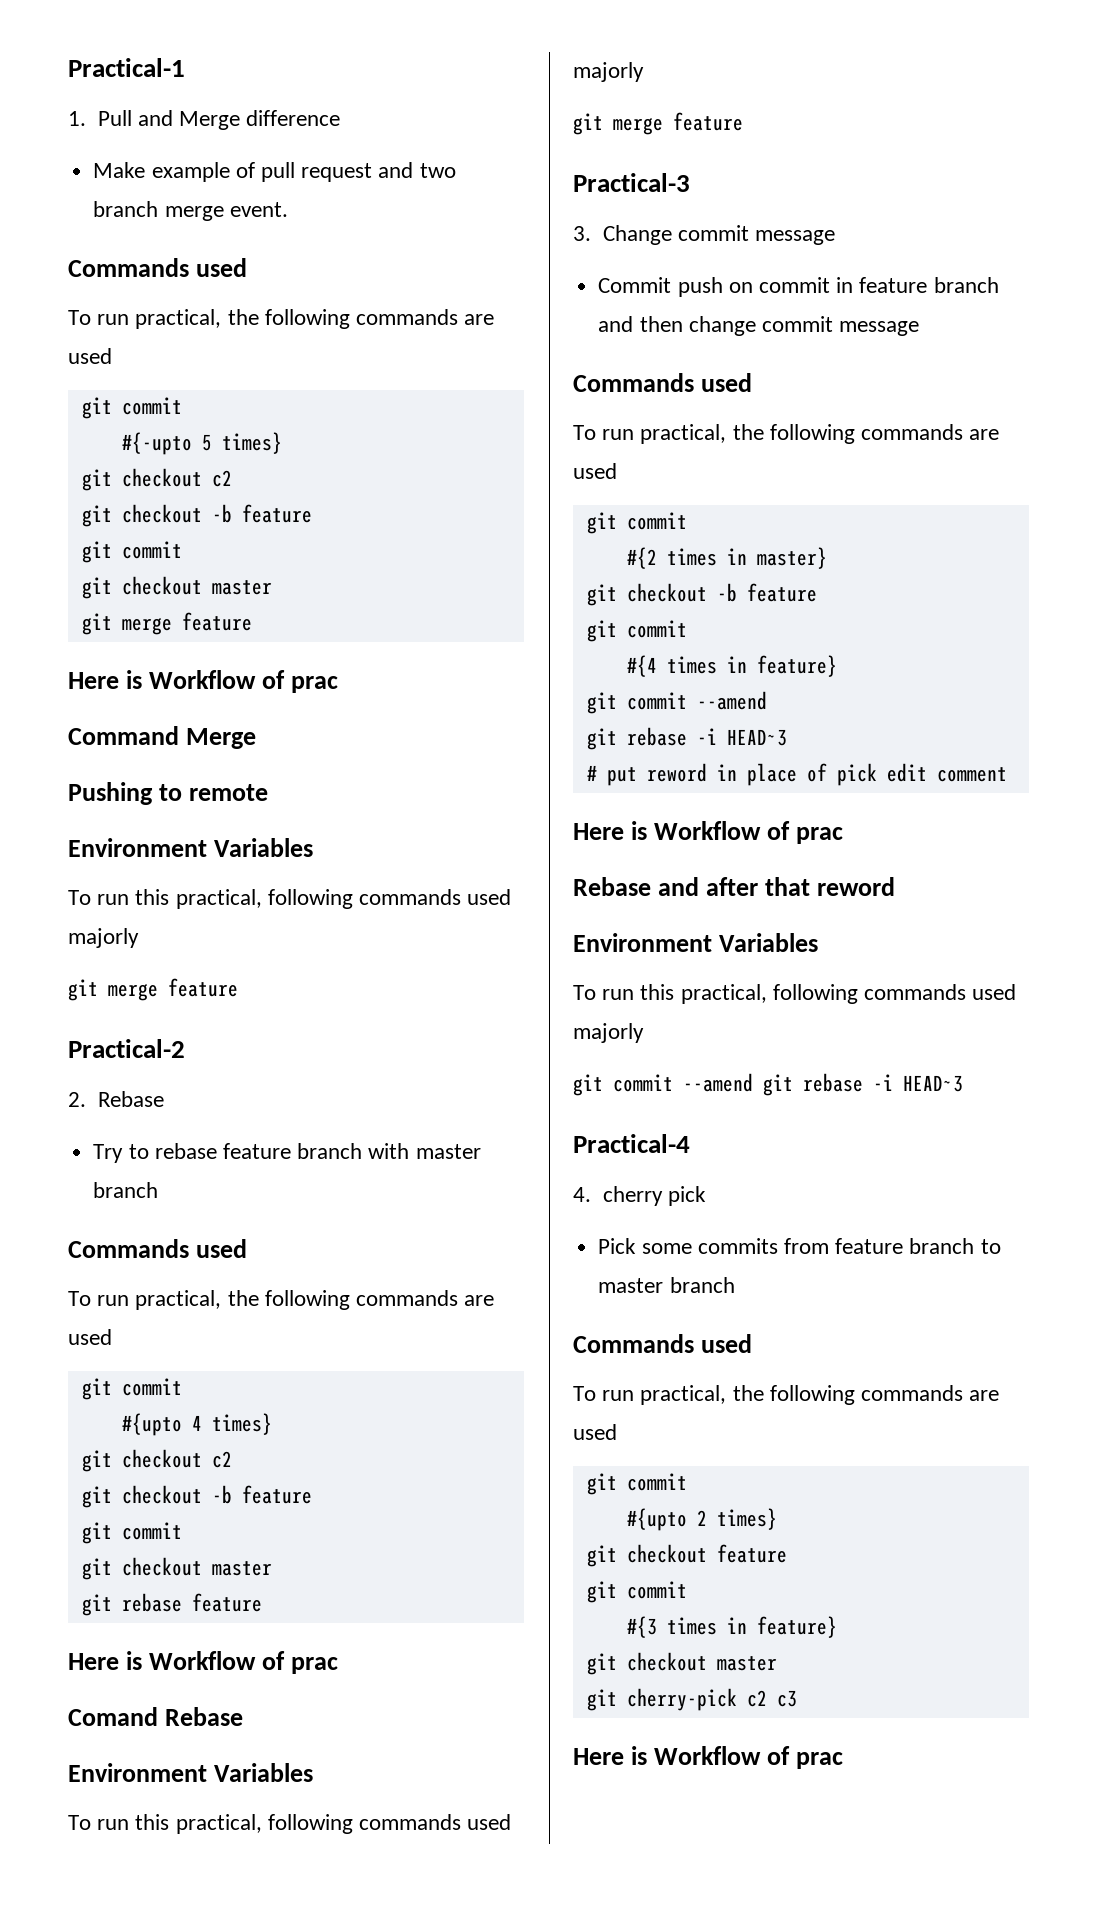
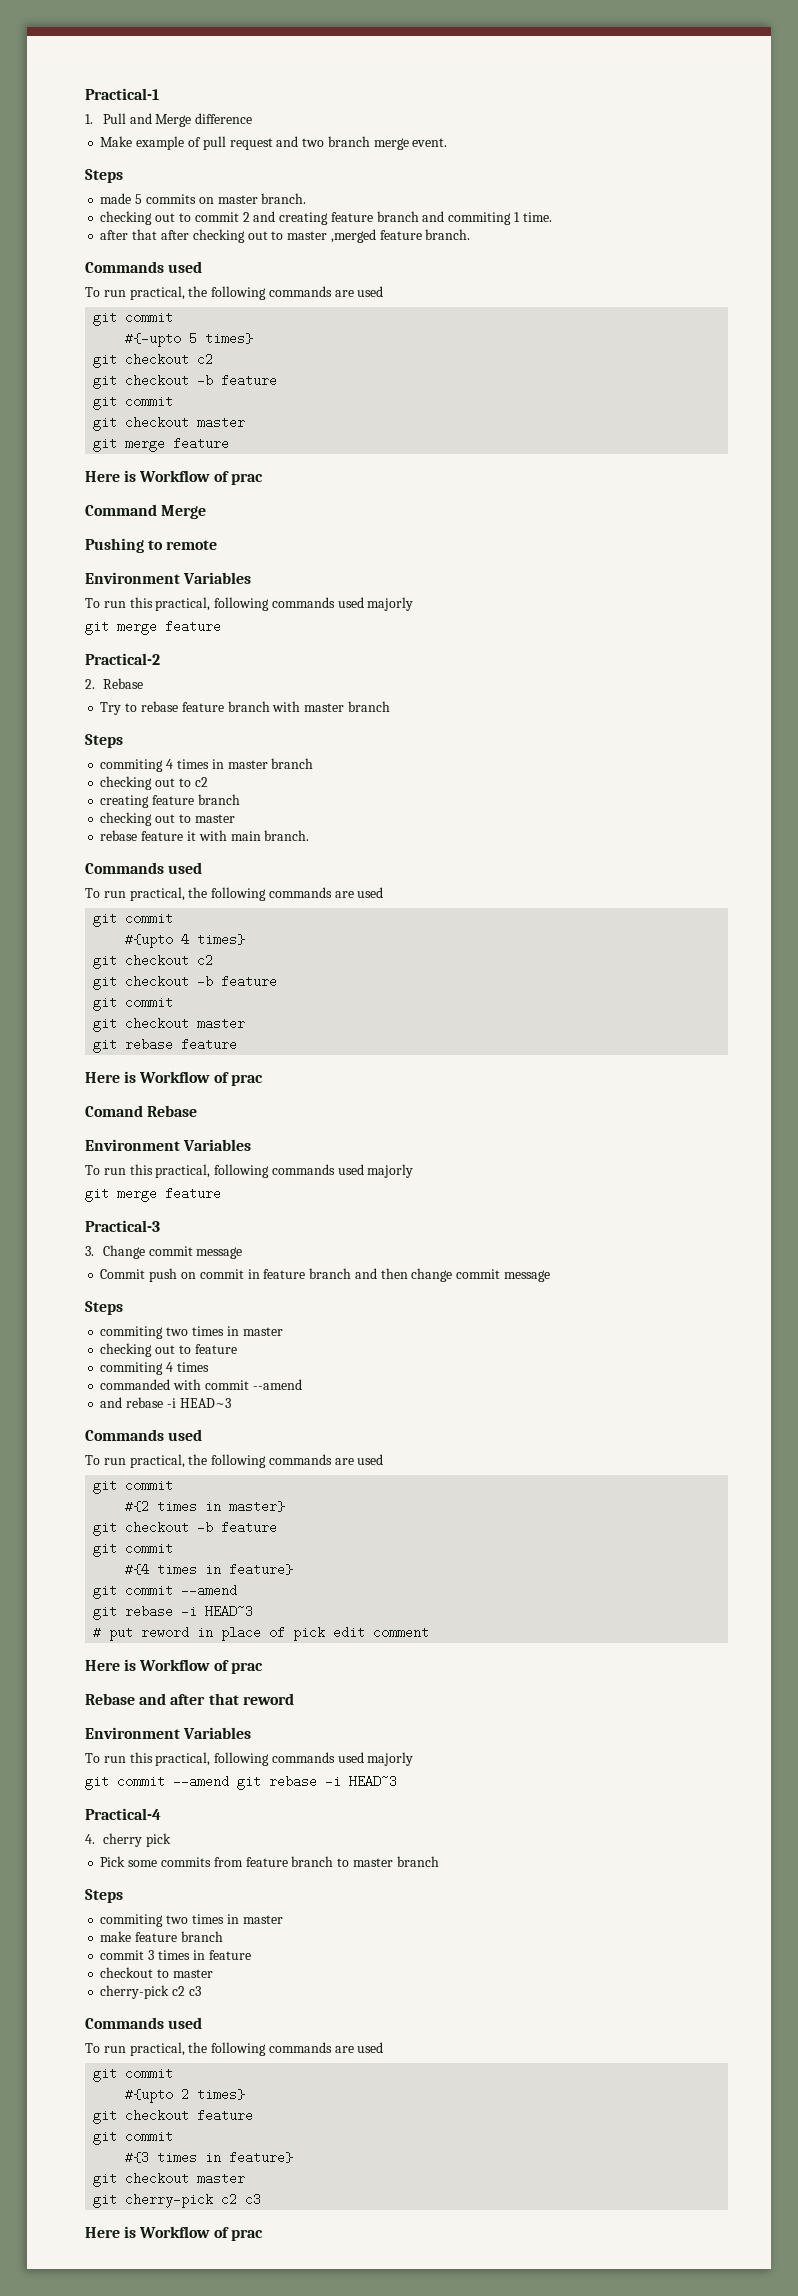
  Make example of pull request and two branch merge event.
+ Steps
+ made 5 commits on master branch.
+ checking out to commit 2 and creating feature branch and commiting 1 time.
+ after that after checking out to master ,merged feature branch.
  Try to rebase feature branch with master branch
+ Steps
+ commiting 4 times in master branch
+ checking out to c2
+ creating feature branch
+ checking out to master
+ rebase feature it with main branch.
  Commit push on commit in feature branch and then change commit message
+ Steps
+ commiting two times in master
+ checking out to feature
+ commiting 4 times
+ commanded with commit --amend
+ and rebase -i HEAD~3
  Pick some commits from feature branch to master branch
+ Steps
+ commiting two times in master
+ make feature branch
+ commit 3 times in feature
+ checkout to master
+ cherry-pick c2 c3

